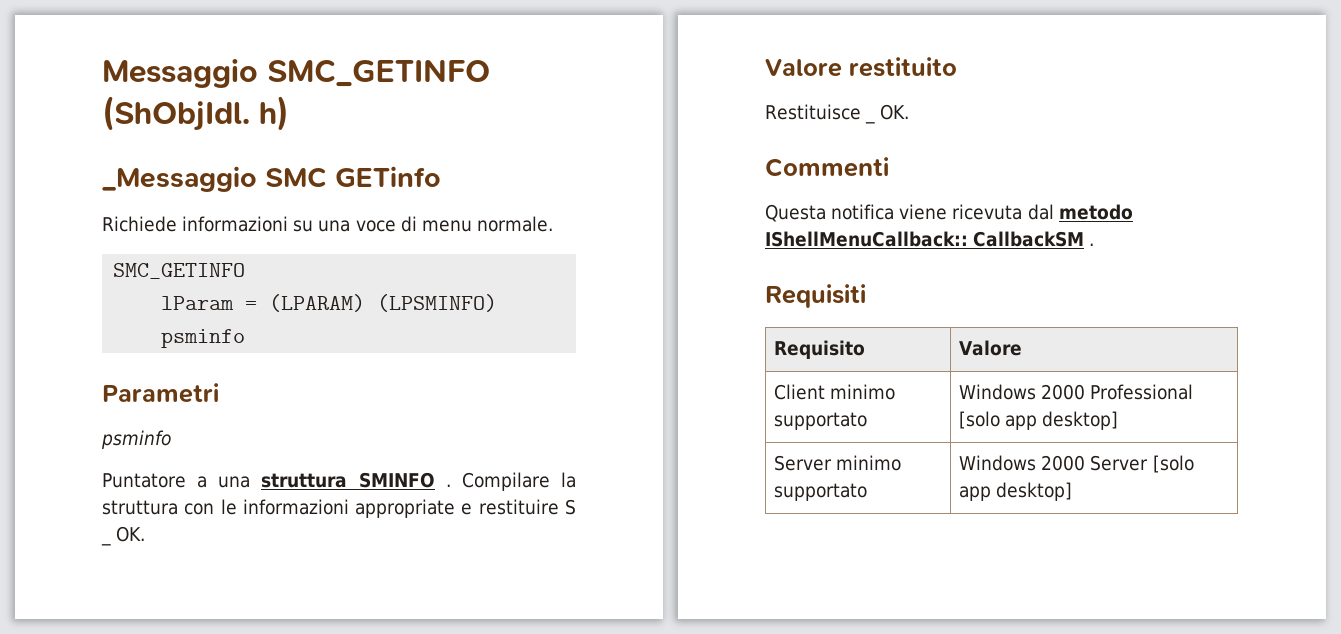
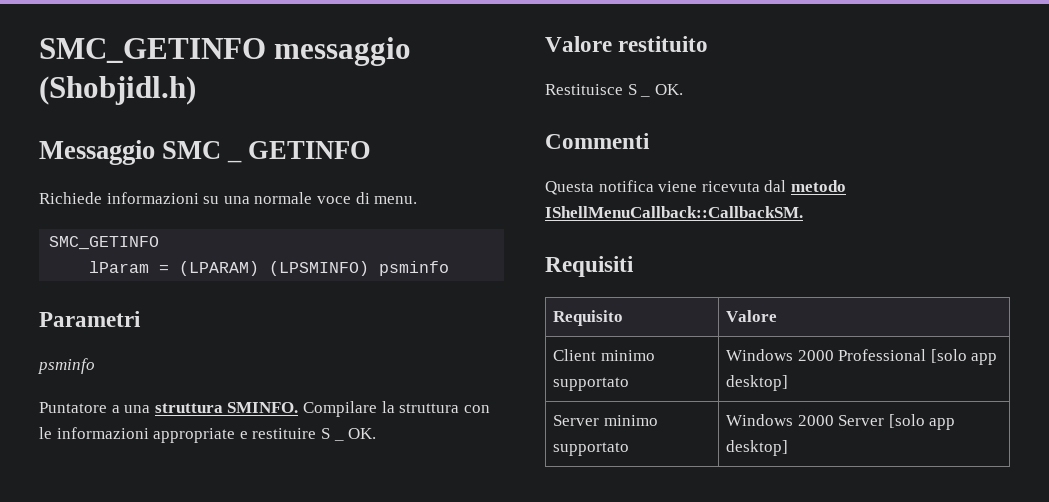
- Messaggio SMC_GETINFO (ShObjIdl. h)
- _Messaggio SMC GETinfo
+ SMC_GETINFO messaggio (Shobjidl.h)
+ Messaggio SMC _ GETINFO
- Richiede informazioni su una voce di menu normale.
+ Richiede informazioni su una normale voce di menu.
- Puntatore a una struttura SMINFO .
+ Puntatore a una struttura SMINFO.
- Restituisce _ OK.
+ Restituisce S _ OK.
- Questa notifica viene ricevuta dal metodo IShellMenuCallback:: CallbackSM .
+ Questa notifica viene ricevuta dal metodo IShellMenuCallback::CallbackSM.

